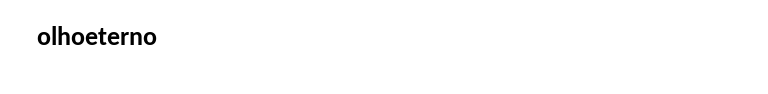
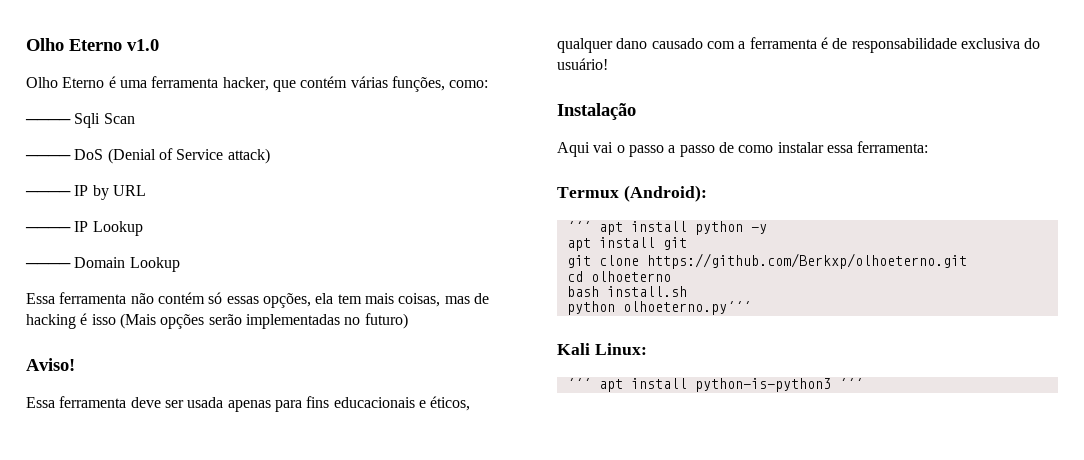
- olhoeterno
+ Olho Eterno v1.0
+ Olho Eterno é uma ferramenta hacker, que contém várias funções, como:
+ ──── Sqli Scan
+ ──── DoS (Denial of Service attack)
+ ──── IP by URL
+ ──── IP Lookup
+ ──── Domain Lookup
+ Essa ferramenta não contém só essas opções, ela tem mais coisas, mas de hacking é isso (Mais opções serão implementadas no futuro)
+ Aviso!
+ Essa ferramenta deve ser usada apenas para fins educacionais e éticos, qualquer dano causado com a ferramenta é de responsabilidade exclusiva do usuário!
+ Instalação
+ Aqui vai o passo a passo de como instalar essa ferramenta:
+ Termux (Android):
+ ´´´ apt install python -y
+ apt install git
+ git clone https://github.com/Berkxp/olhoeterno.git
+ cd olhoeterno
+ bash install.sh
+ python olhoeterno.py´´´
+ Kali Linux:
+ ´´´ apt install python-is-python3 ´´´

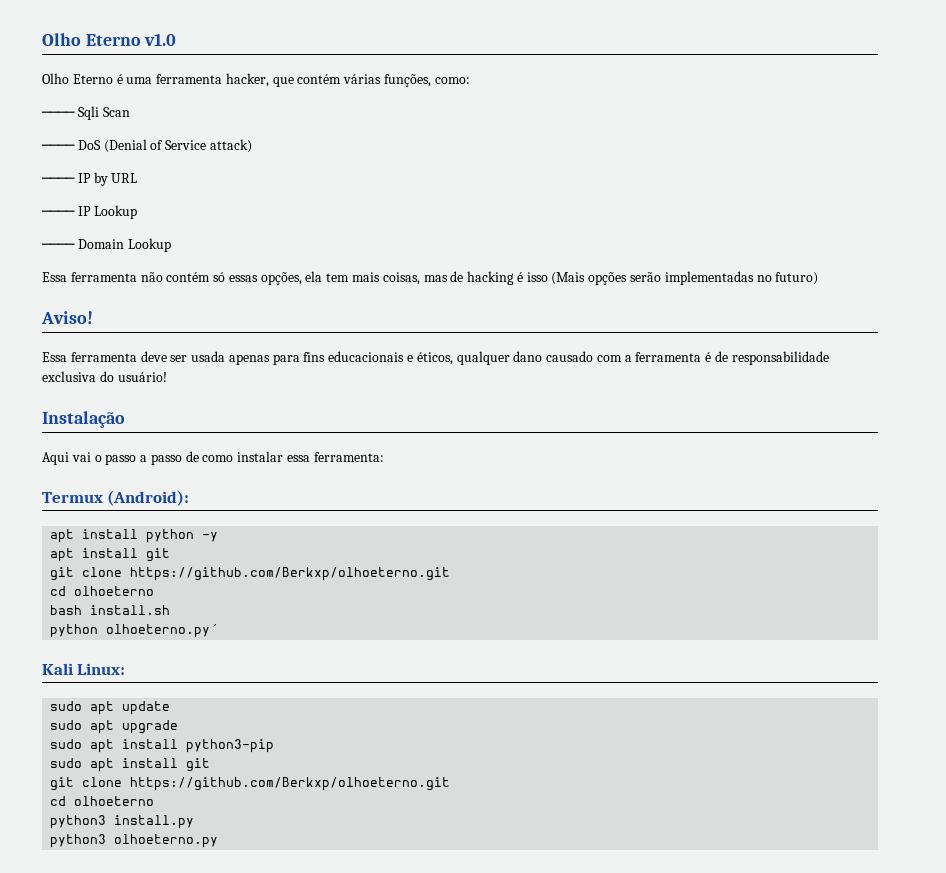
- ´´´ apt install python -y
+ apt install python -y
- python olhoeterno.py´´´
+ python olhoeterno.py´
- ´´´ apt install python-is-python3 ´´´
+ sudo apt update
+ sudo apt upgrade
+ sudo apt install python3-pip
+ sudo apt install git
+ git clone https://github.com/Berkxp/olhoeterno.git
+ cd olhoeterno
+ python3 install.py
+ python3 olhoeterno.py

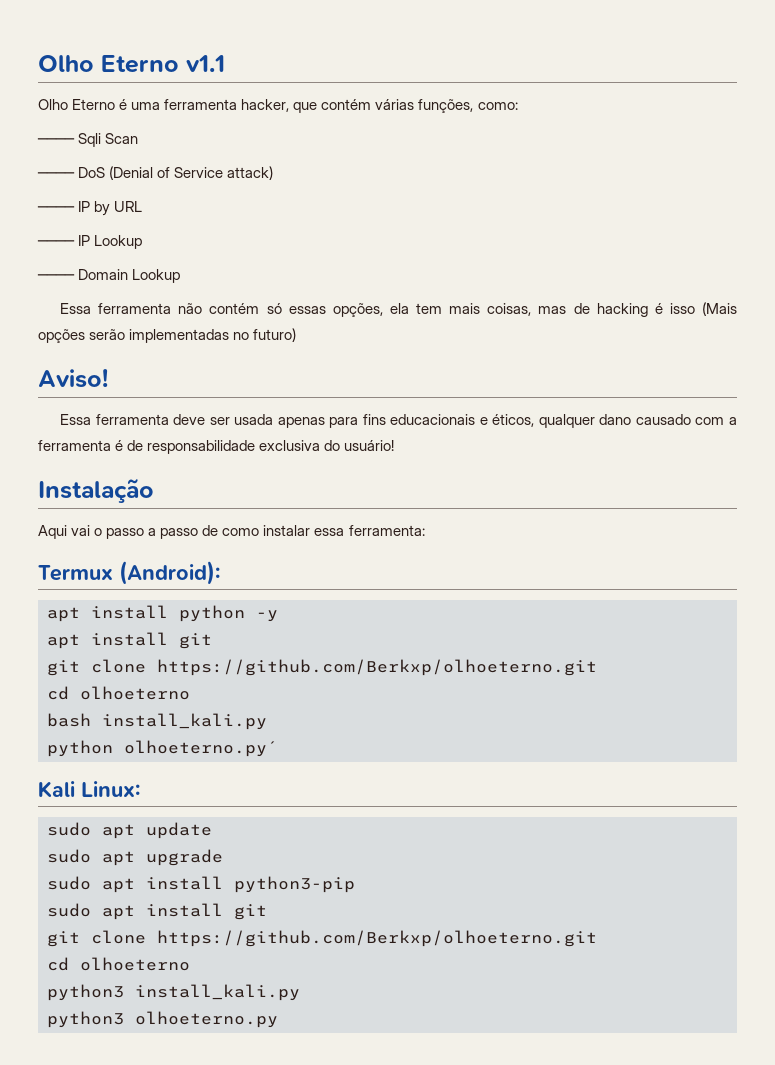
- Olho Eterno v1.0
+ Olho Eterno v1.1
- bash install.sh
+ bash install_kali.py
- python3 install.py
+ python3 install_kali.py

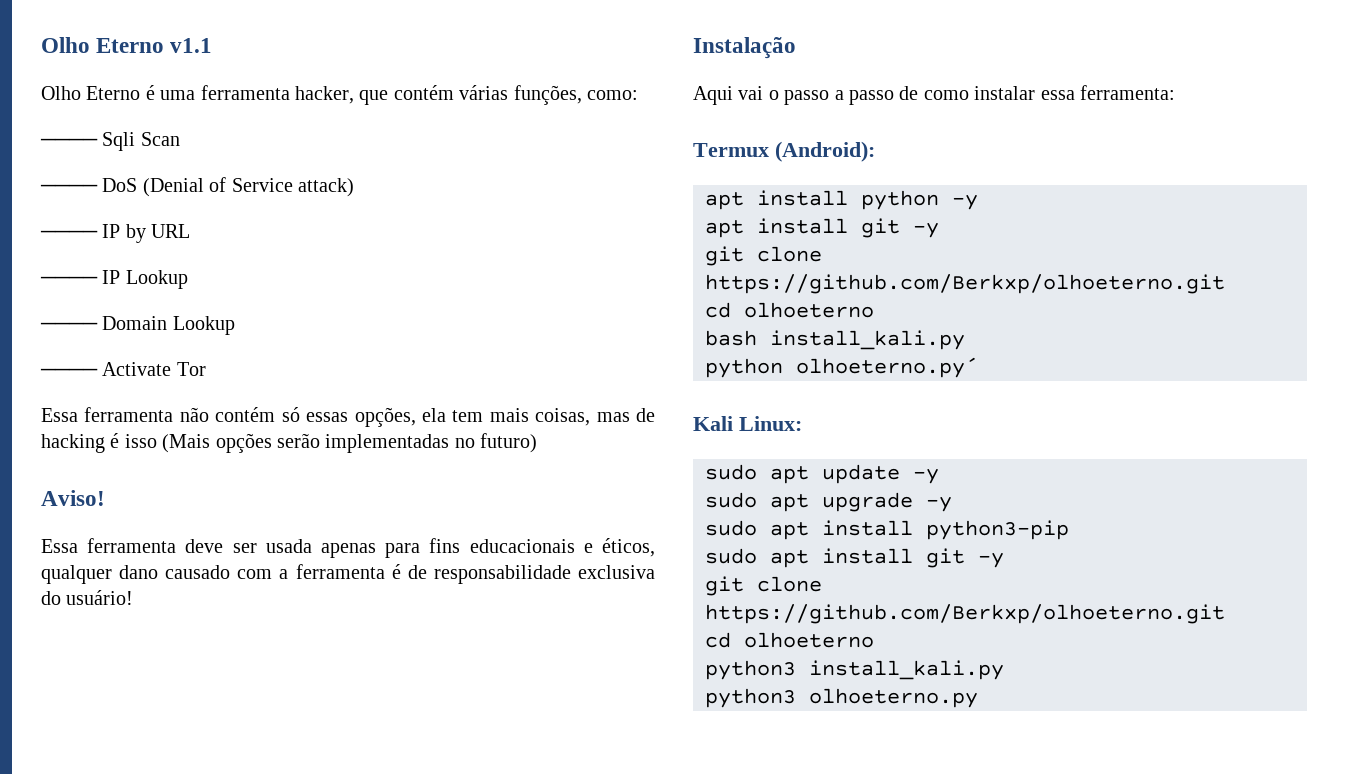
+ ──── Activate Tor
  apt install python -y
- apt install git
+ apt install git -y
- sudo apt update
+ sudo apt update -y
- sudo apt upgrade
+ sudo apt upgrade -y
- sudo apt install git
+ sudo apt install git -y

